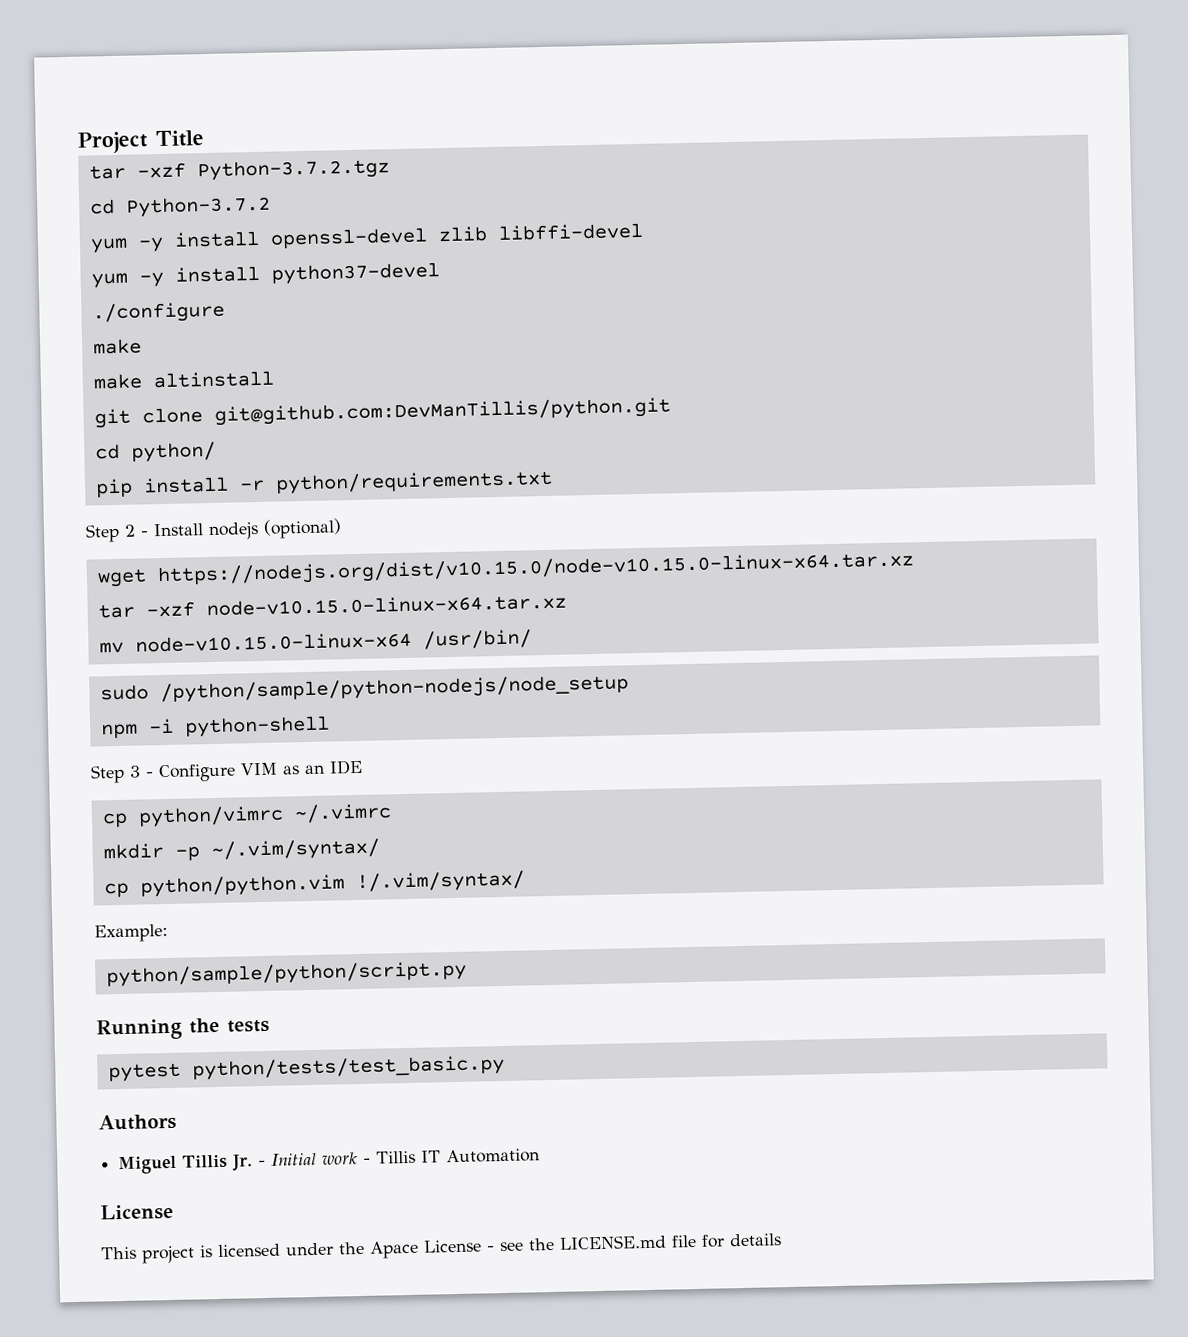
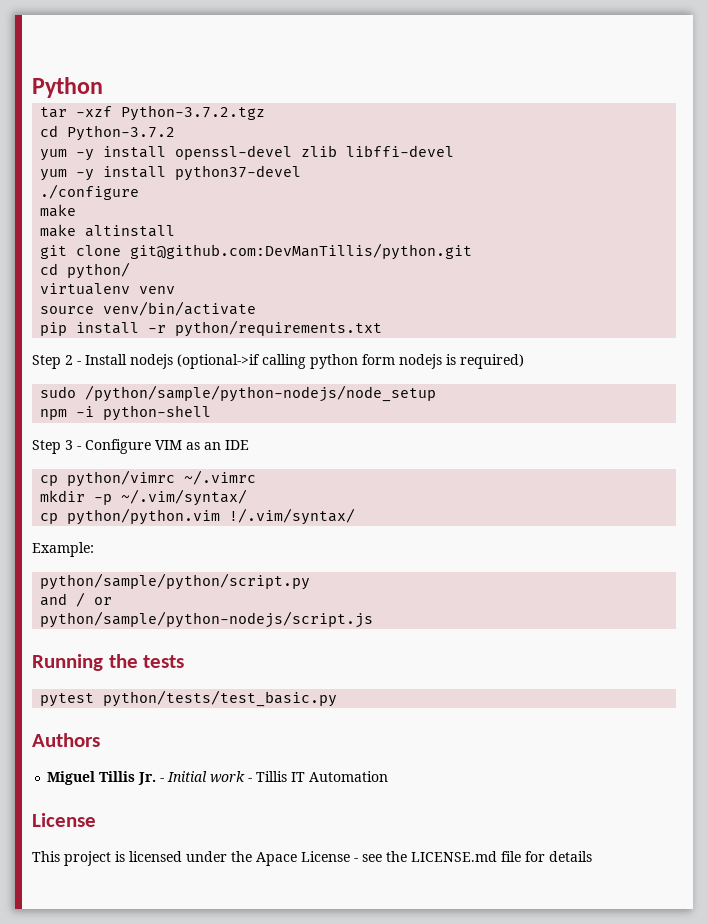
- Project Title
+ Python
+ virtualenv venv
+ source venv/bin/activate
- Step 2 - Install nodejs (optional)
- wget https://nodejs.org/dist/v10.15.0/node-v10.15.0-linux-x64.tar.xz
- tar -xzf node-v10.15.0-linux-x64.tar.xz
- mv node-v10.15.0-linux-x64 /usr/bin/
+ Step 2 - Install nodejs (optional->if calling python form nodejs is required)
+ and / or
+ python/sample/python-nodejs/script.js

